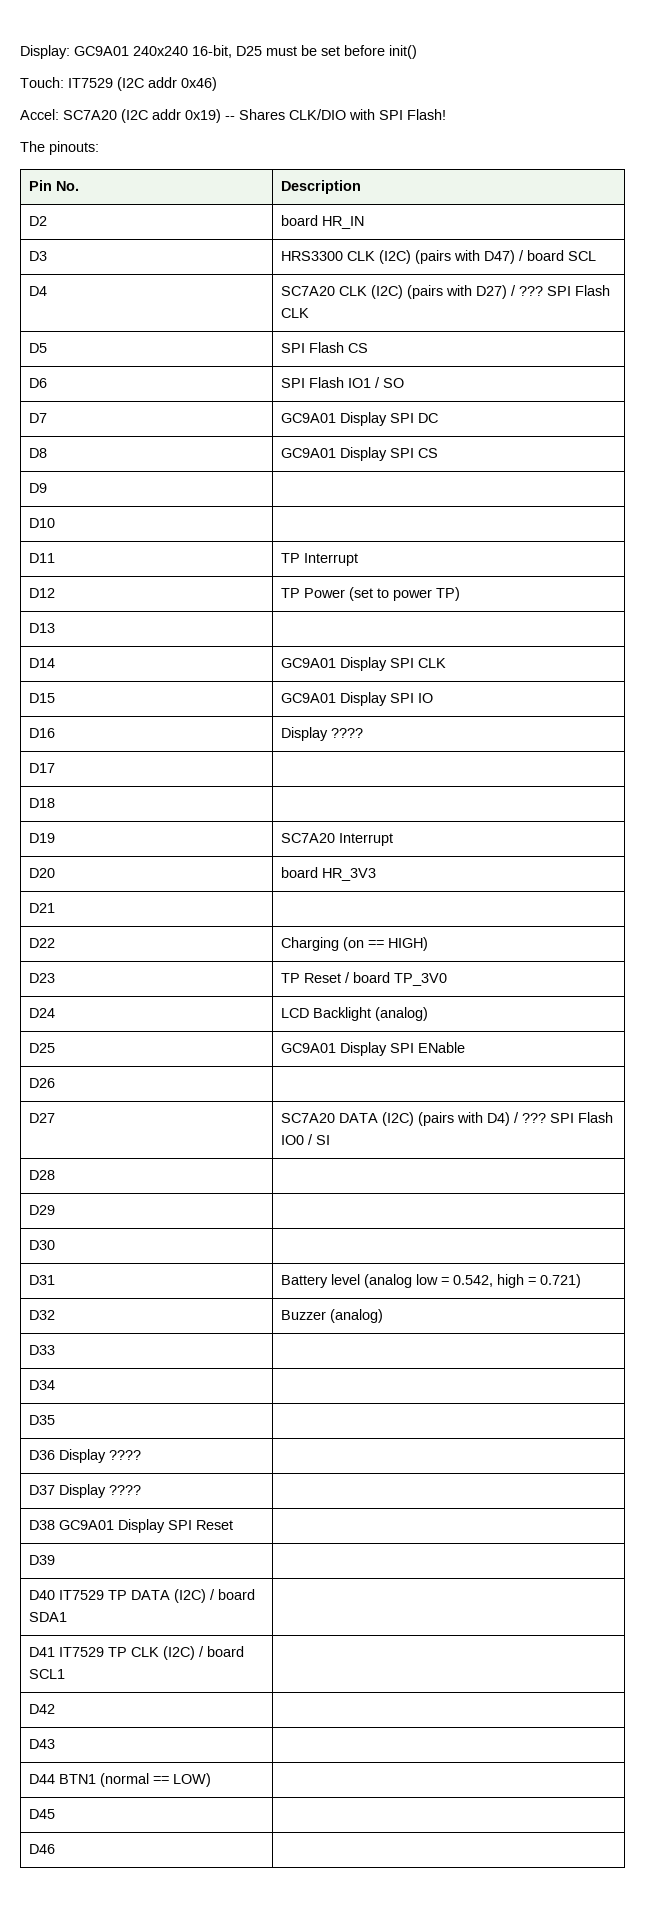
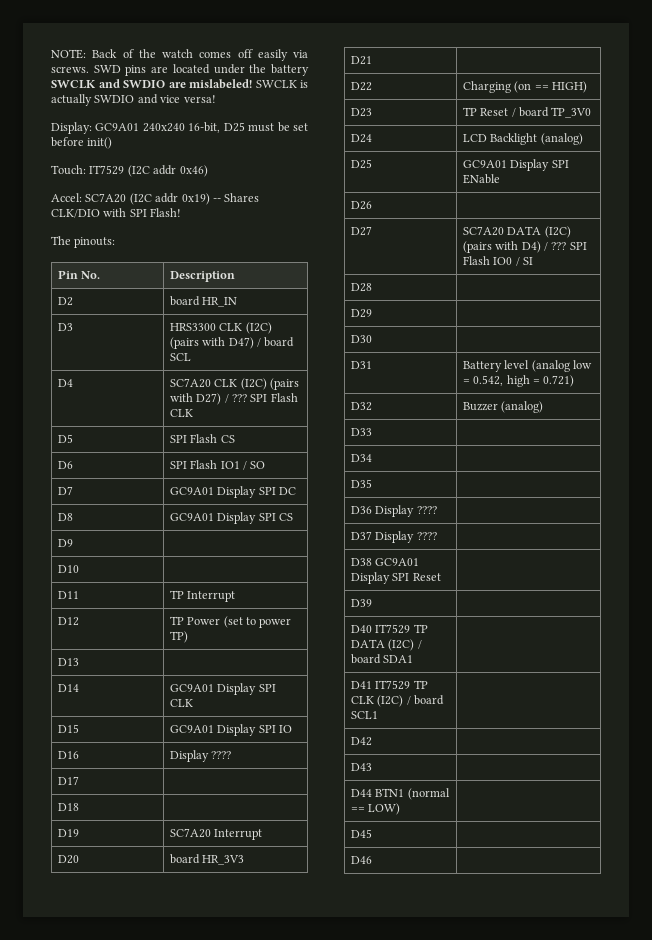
+ NOTE: Back of the watch comes off easily via screws. SWD pins are located under the battery SWCLK and SWDIO are mislabeled! SWCLK is actually SWDIO and vice versa!

